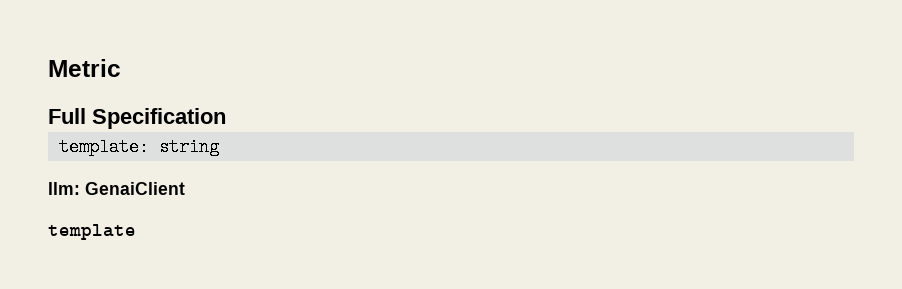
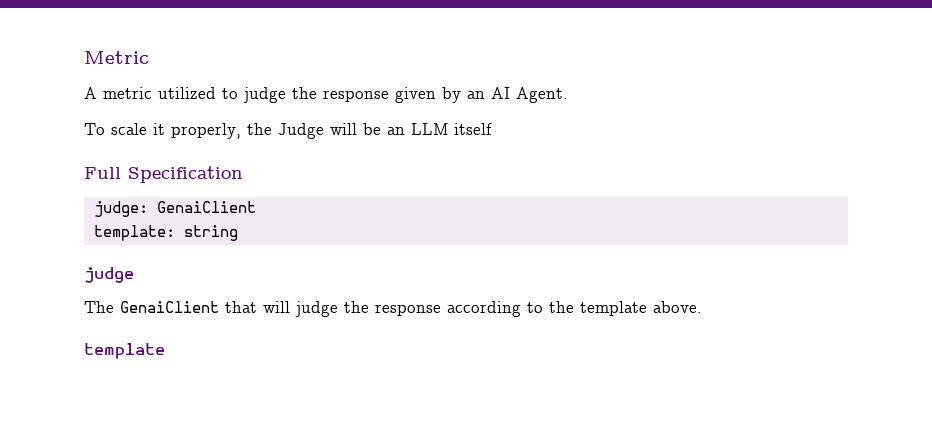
+ A metric utilized to judge the response given by an AI Agent.
+ To scale it properly, the Judge will be an LLM itself
+ judge: GenaiClient
  template: string
- llm: GenaiClient
+ judge
+ The GenaiClient that will judge the response according to the template above.

